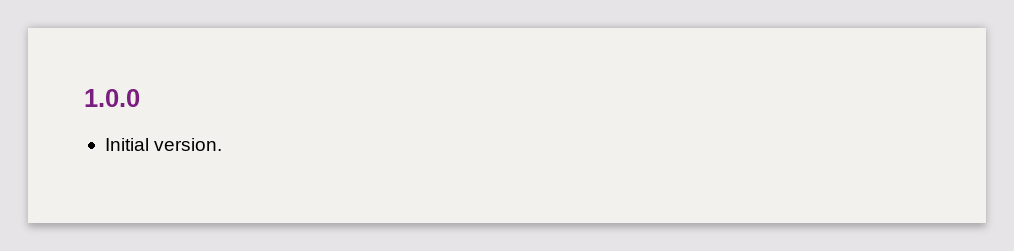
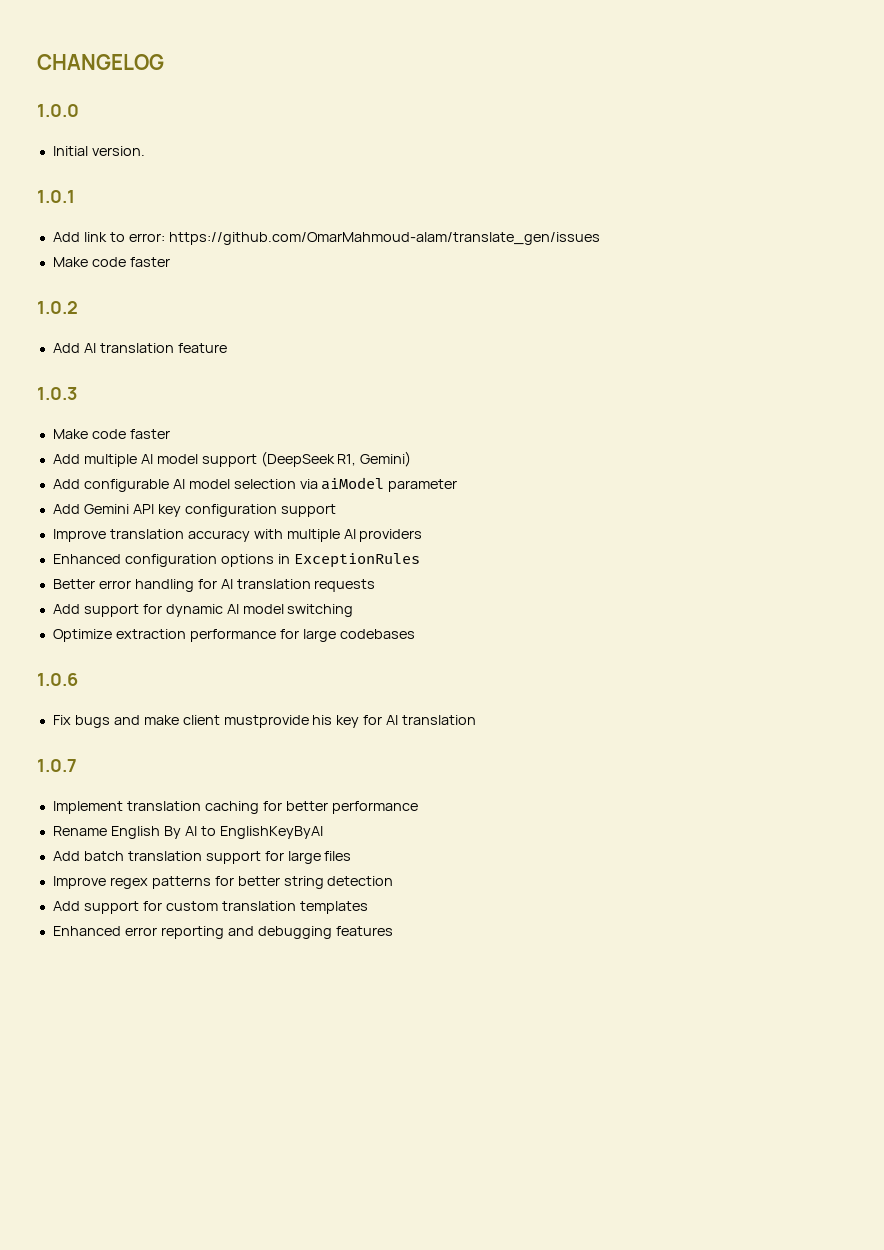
+ CHANGELOG
+ 1.0.1
+ Add link to error: https://github.com/OmarMahmoud-alam/translate_gen/issues
+ Make code faster
+ 1.0.2
+ Add AI translation feature
+ 1.0.3
+ Make code faster
+ Add multiple AI model support (DeepSeek R1, Gemini)
+ Add configurable AI model selection via aiModel parameter
+ Add Gemini API key configuration support
+ Improve translation accuracy with multiple AI providers
+ Enhanced configuration options in ExceptionRules
+ Better error handling for AI translation requests
+ Add support for dynamic AI model switching
+ Optimize extraction performance for large codebases
+ 1.0.6
+ Fix bugs and make client mustprovide his key for AI translation
+ 1.0.7
+ Implement translation caching for better performance
+ Rename English By AI to EnglishKeyByAI
+ Add batch translation support for large files
+ Improve regex patterns for better string detection
+ Add support for custom translation templates
+ Enhanced error reporting and debugging features

